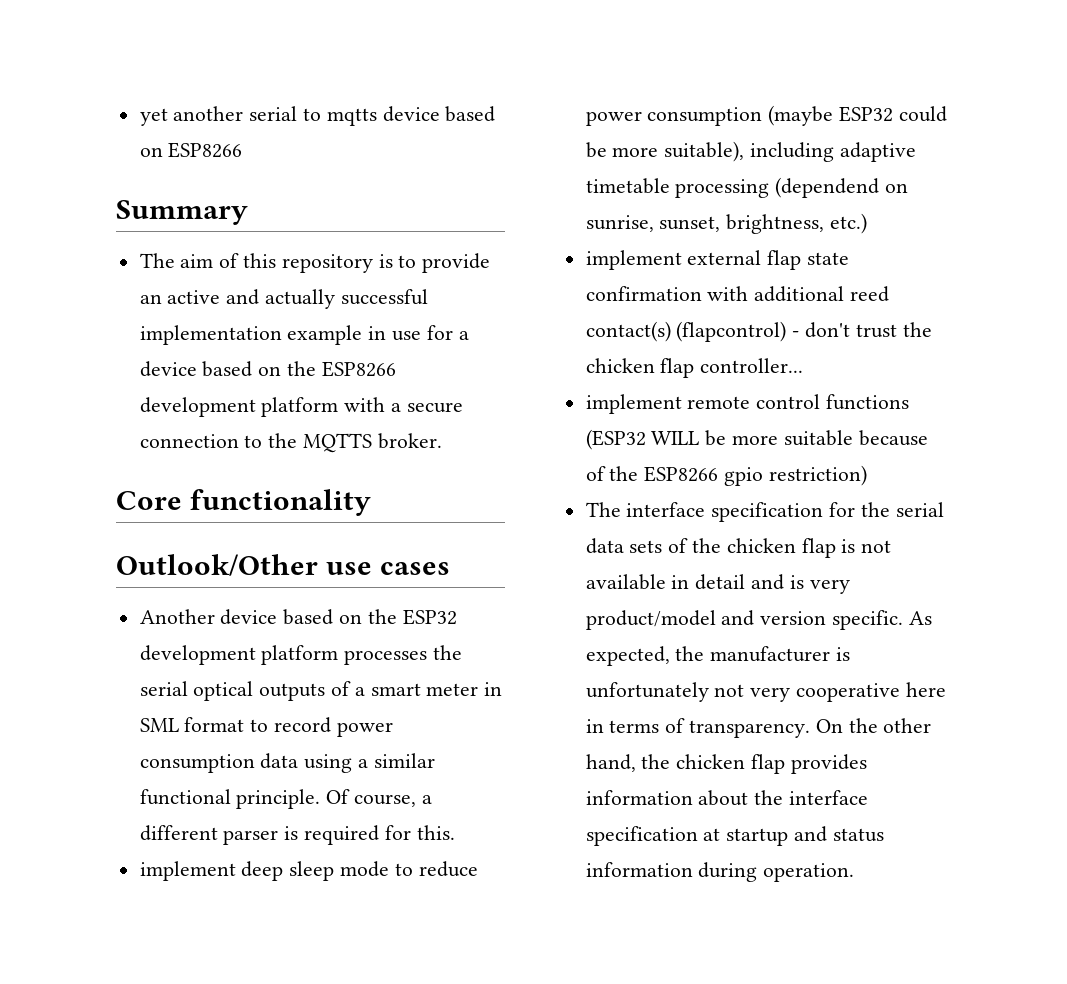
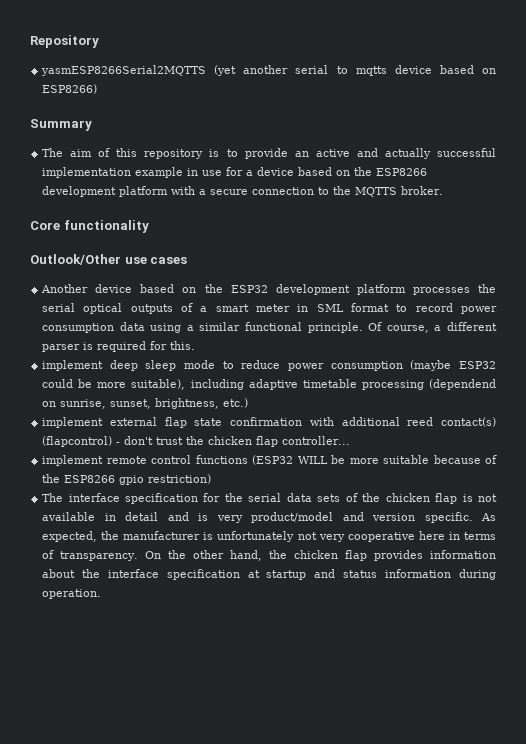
- yet another serial to mqtts device based on ESP8266
+ Repository
+ yasmESP8266Serial2MQTTS (yet another serial to mqtts device based on ESP8266)

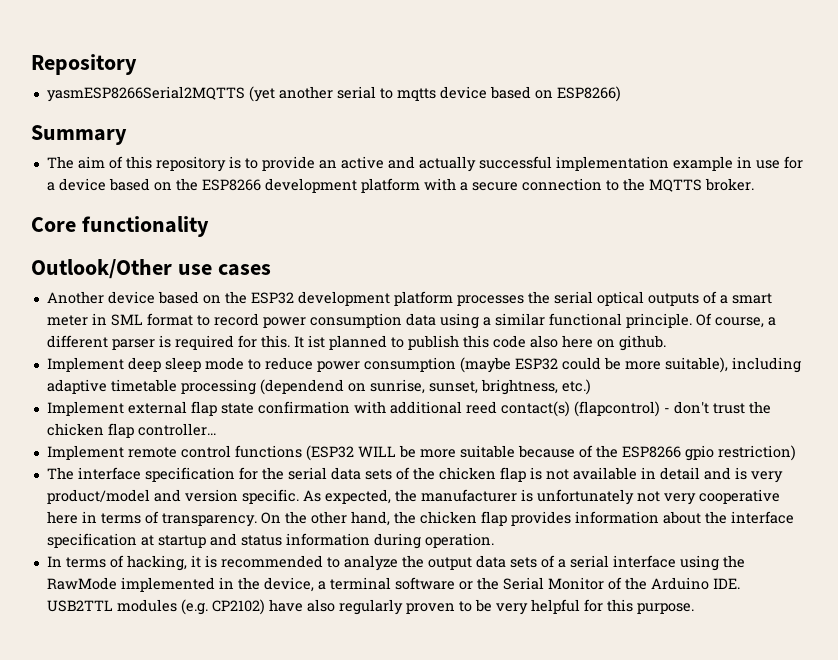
- Of course, a different parser is required for this.
- implement deep sleep mode to reduce power consumption (maybe ESP32 could be more suitable), including adaptive timetable processing (dependend on sunrise, sunset, brightness, etc.)
+ Of course, a different parser is required for this. It ist planned to publish this code also here on github.
+ Implement deep sleep mode to reduce power consumption (maybe ESP32 could be more suitable), including adaptive timetable processing (dependend on sunrise, sunset, brightness, etc.)
- implement external flap state confirmation with additional reed contact(s) (flapcontrol) - don't trust the chicken flap controller...
+ Implement external flap state confirmation with additional reed contact(s) (flapcontrol) - don't trust the chicken flap controller...
- implement remote control functions (ESP32 WILL be more suitable because of the ESP8266 gpio restriction)
+ Implement remote control functions (ESP32 WILL be more suitable because of the ESP8266 gpio restriction)
+ In terms of hacking, it is recommended to analyze the output data sets of a serial interface using the RawMode implemented in the device, a terminal software or the Serial Monitor of the Arduino IDE. USB2TTL modules (e.g. CP2102) have also regularly proven to be very helpful for this purpose.

